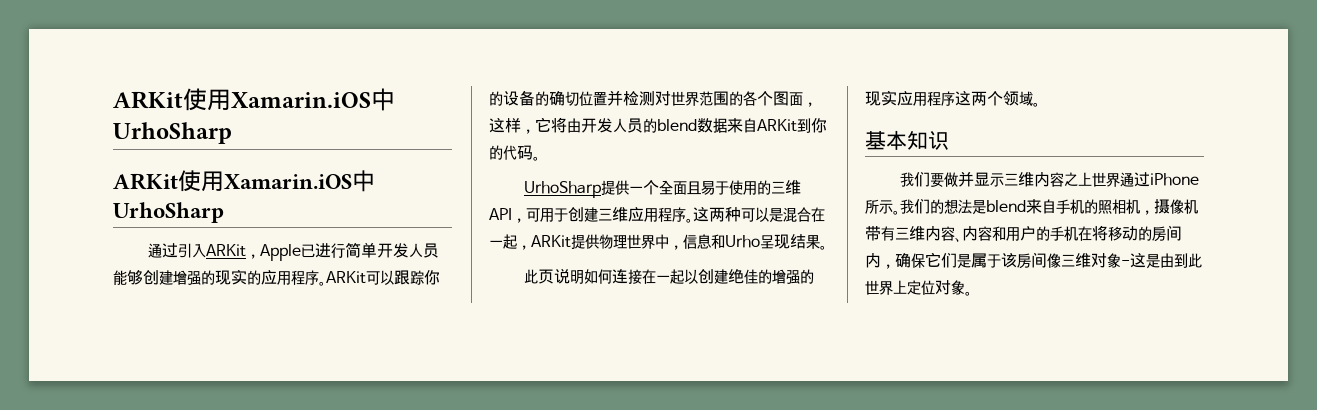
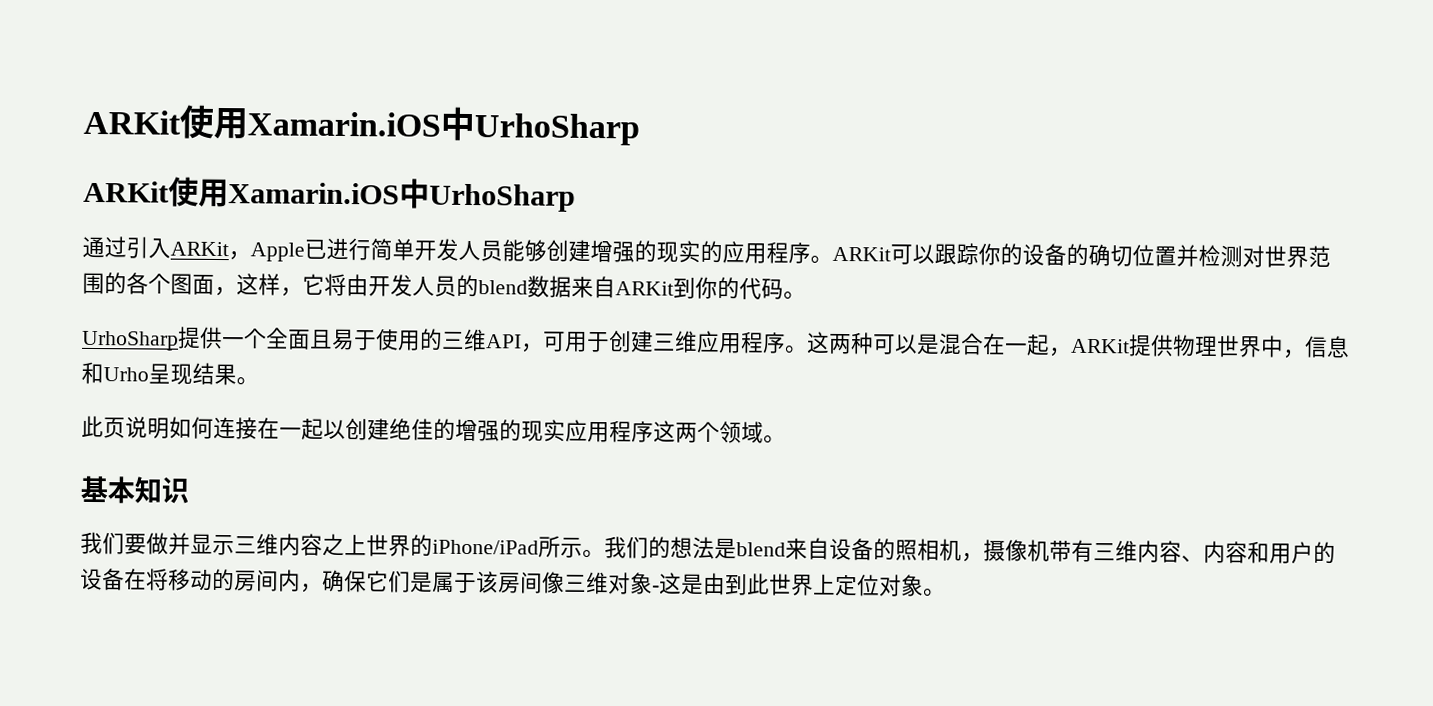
- 我们要做并显示三维内容之上世界通过iPhone所示。
+ 我们要做并显示三维内容之上世界的iPhone/iPad所示。
- 我们的想法是blend来自手机的照相机，摄像机带有三维内容、内容和用户的手机在将移动的房间内，确保它们是属于该房间像三维对象-这是由到此世界上定位对象。
+ 我们的想法是blend来自设备的照相机，摄像机带有三维内容、内容和用户的设备在将移动的房间内，确保它们是属于该房间像三维对象-这是由到此世界上定位对象。

